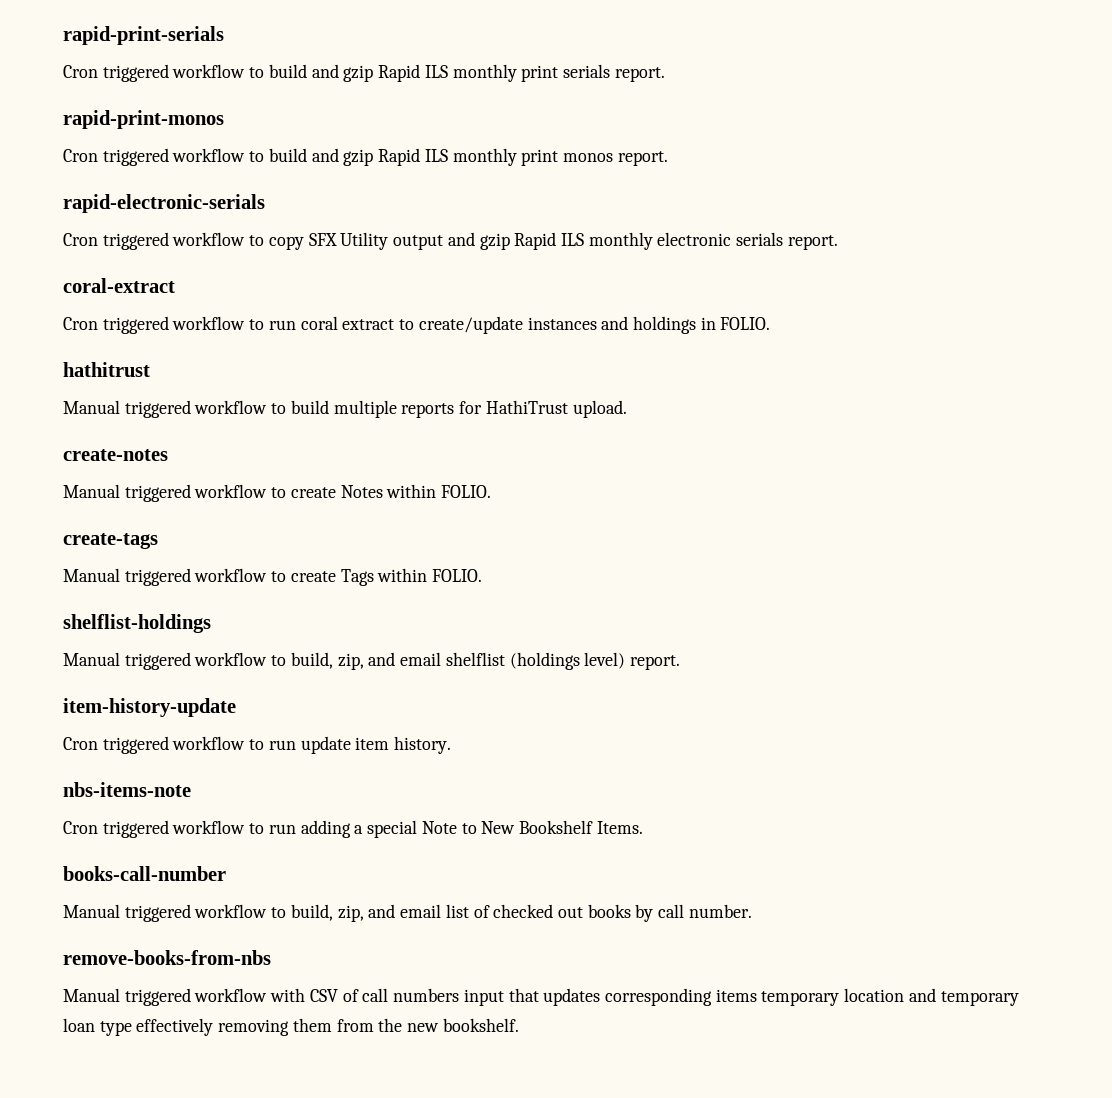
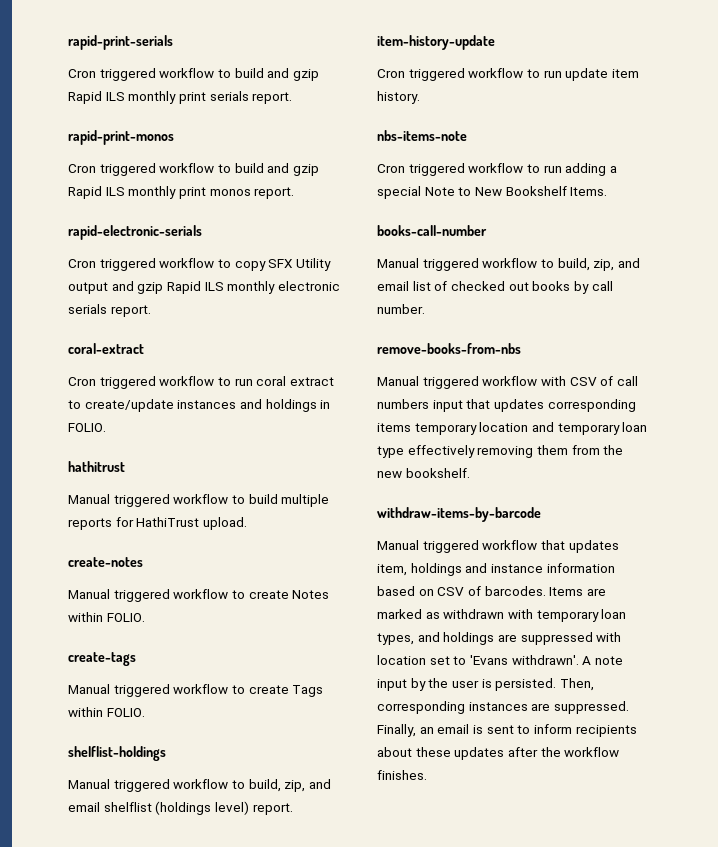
+ withdraw-items-by-barcode
+ Manual triggered workflow that updates item, holdings and instance information based on CSV of barcodes. Items are marked as withdrawn with temporary loan types, and holdings are suppressed with location set to 'Evans withdrawn'. A note input by the user is persisted. Then, corresponding instances are suppressed. Finally, an email is sent to inform recipients about these updates after the workflow finishes.

